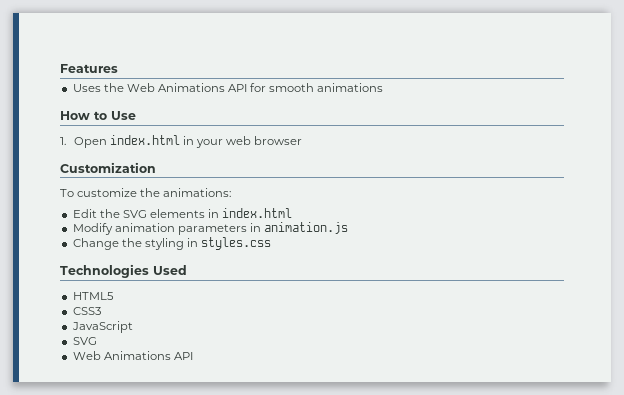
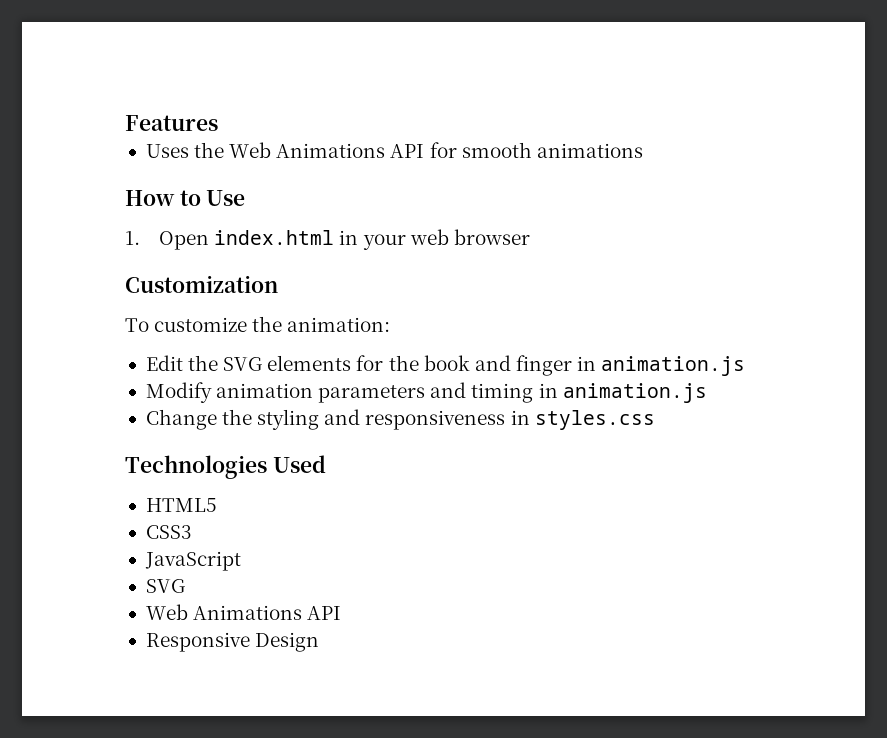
- To customize the animations:
+ To customize the animation:
- Edit the SVG elements in index.html
+ Edit the SVG elements for the book and finger in animation.js
- Modify animation parameters in animation.js
+ Modify animation parameters and timing in animation.js
- Change the styling in styles.css
+ Change the styling and responsiveness in styles.css
+ Responsive Design

